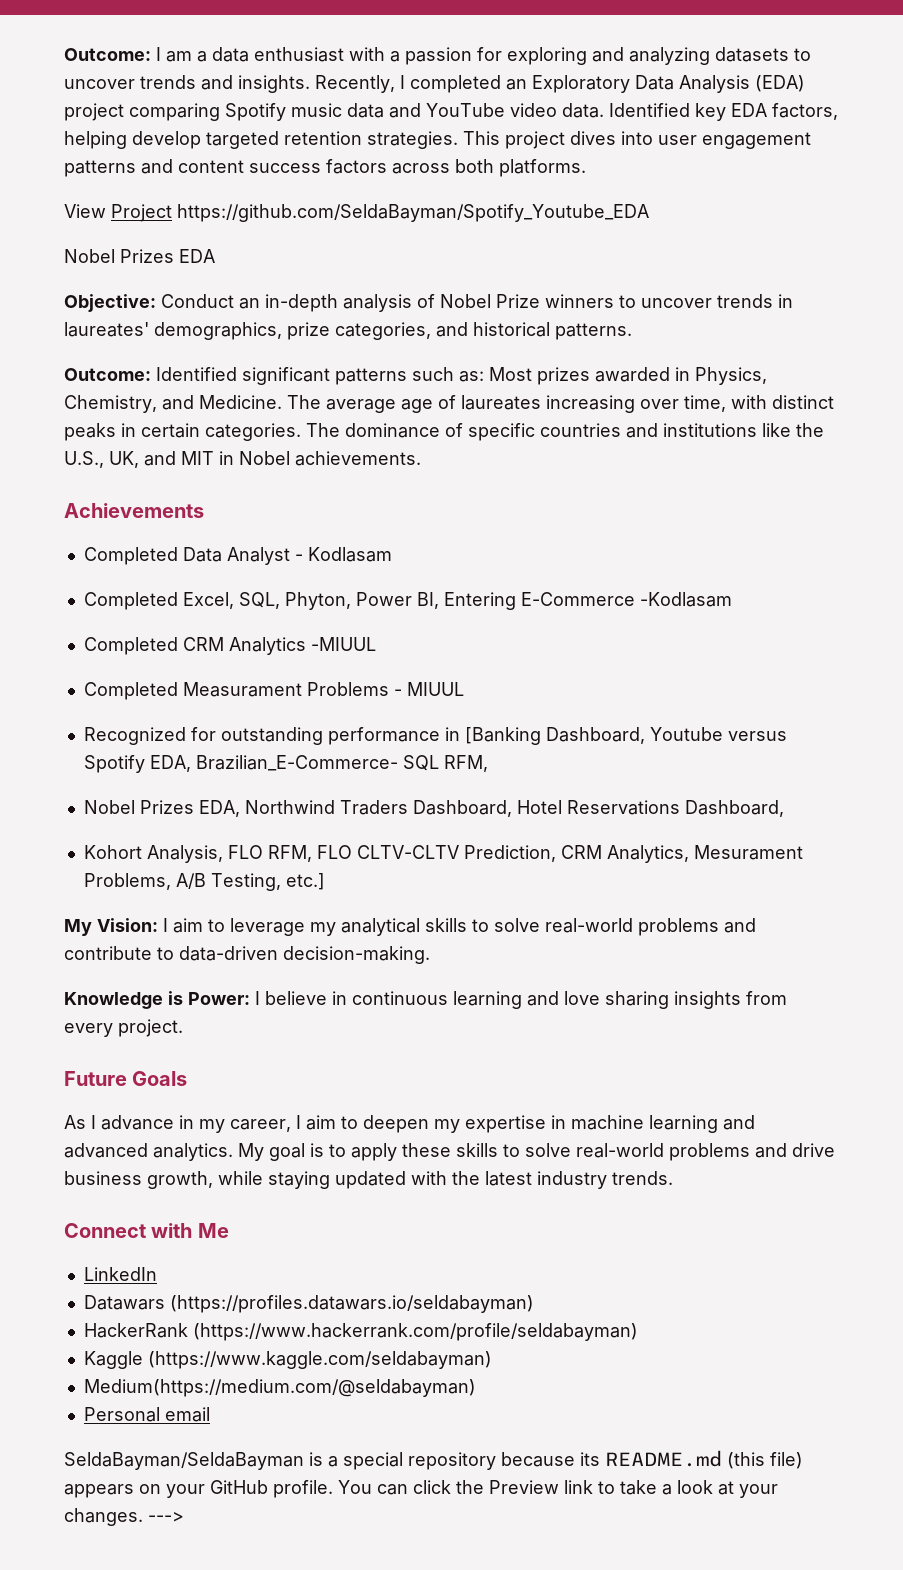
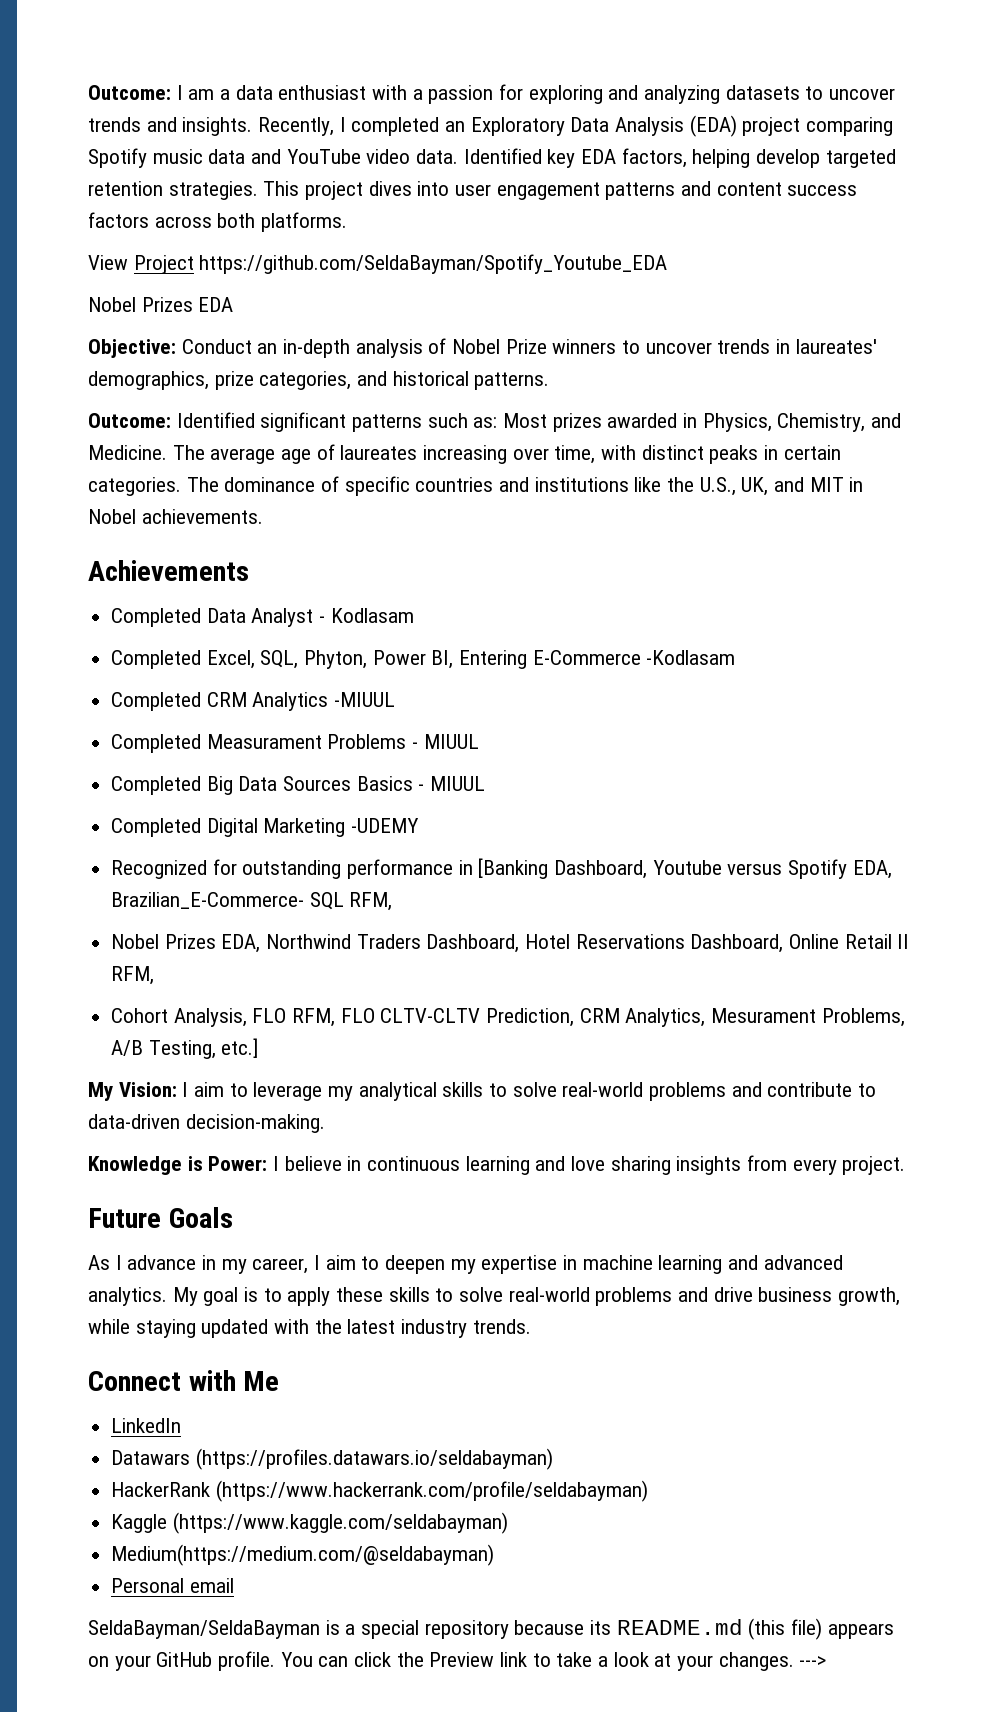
+ Completed Big Data Sources Basics - MIUUL
+ Completed Digital Marketing -UDEMY
- Nobel Prizes EDA, Northwind Traders Dashboard, Hotel Reservations Dashboard,
- Kohort Analysis, FLO RFM, FLO CLTV-CLTV Prediction, CRM Analytics, Mesurament Problems, A/B Testing, etc.]
+ Nobel Prizes EDA, Northwind Traders Dashboard, Hotel Reservations Dashboard, Online Retail II RFM,
+ Cohort Analysis, FLO RFM, FLO CLTV-CLTV Prediction, CRM Analytics, Mesurament Problems, A/B Testing, etc.]

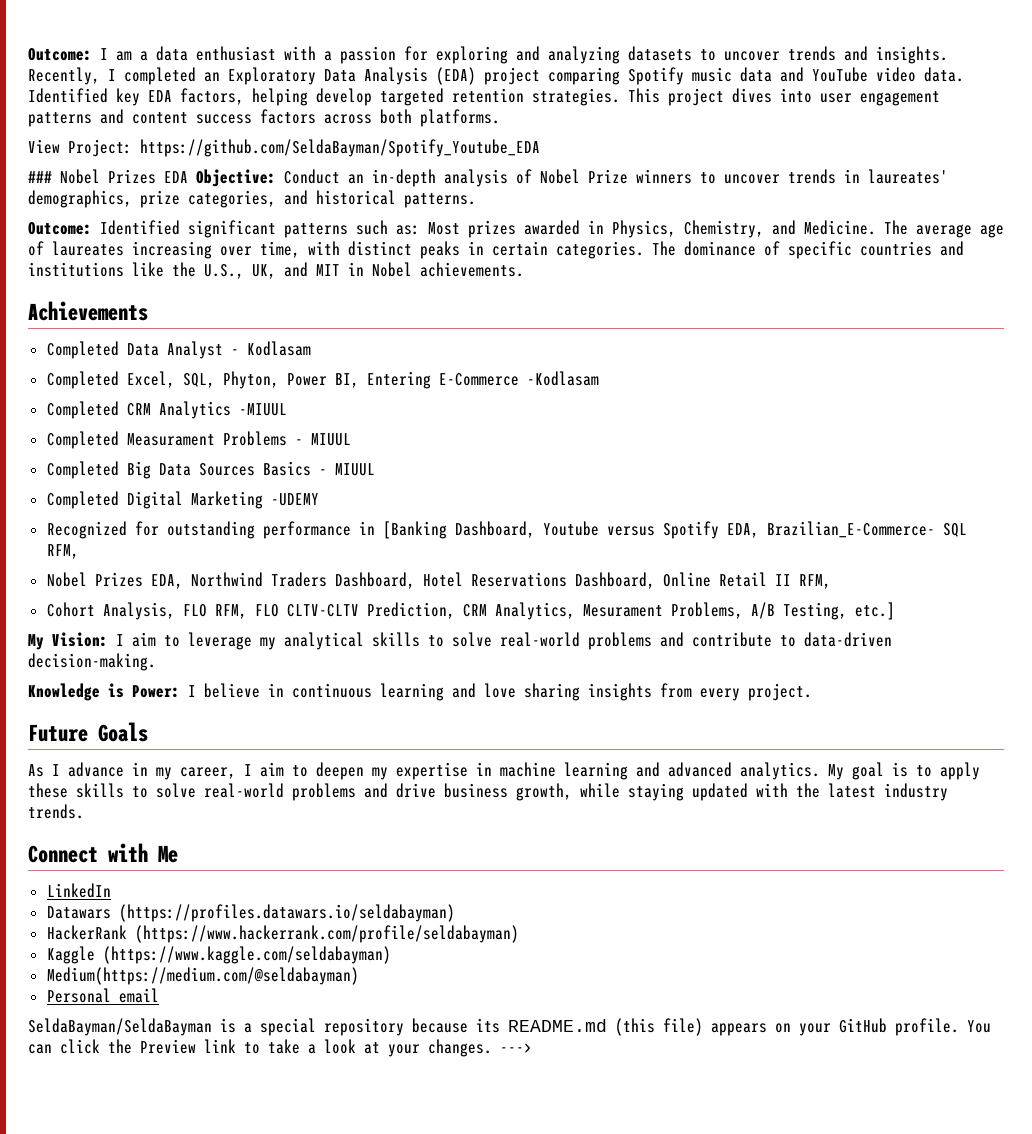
- View Project https://github.com/SeldaBayman/Spotify_Youtube_EDA
+ View Project: https://github.com/SeldaBayman/Spotify_Youtube_EDA
- Nobel Prizes EDA
- Objective: Conduct an in-depth analysis of Nobel Prize winners to uncover trends in laureates' demographics, prize categories, and historical patterns.
+ ### Nobel Prizes EDA Objective: Conduct an in-depth analysis of Nobel Prize winners to uncover trends in laureates' demographics, prize categories, and historical patterns.

